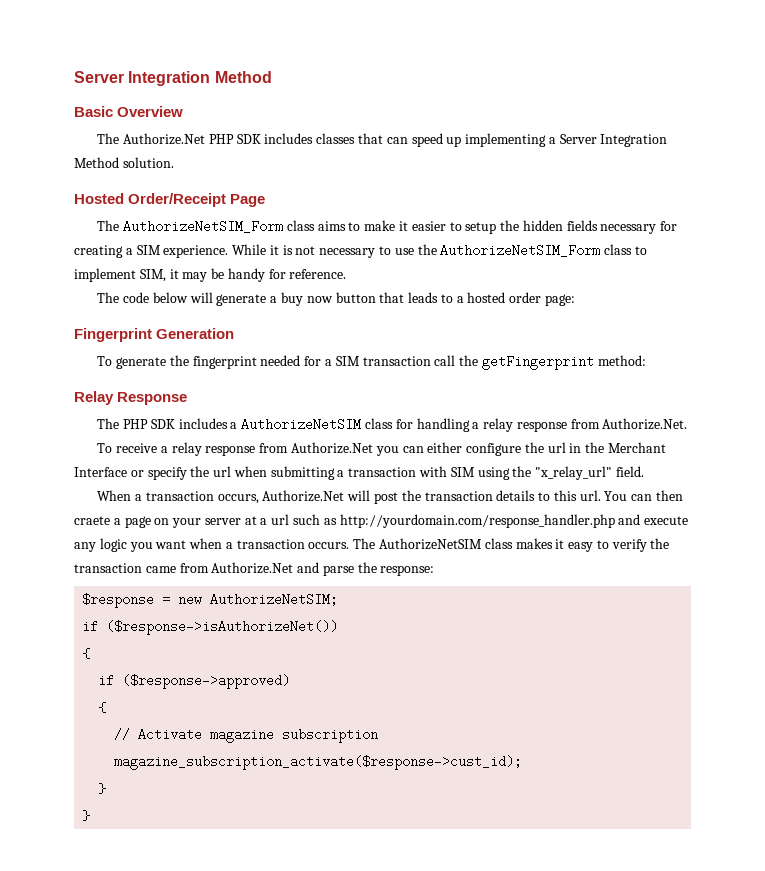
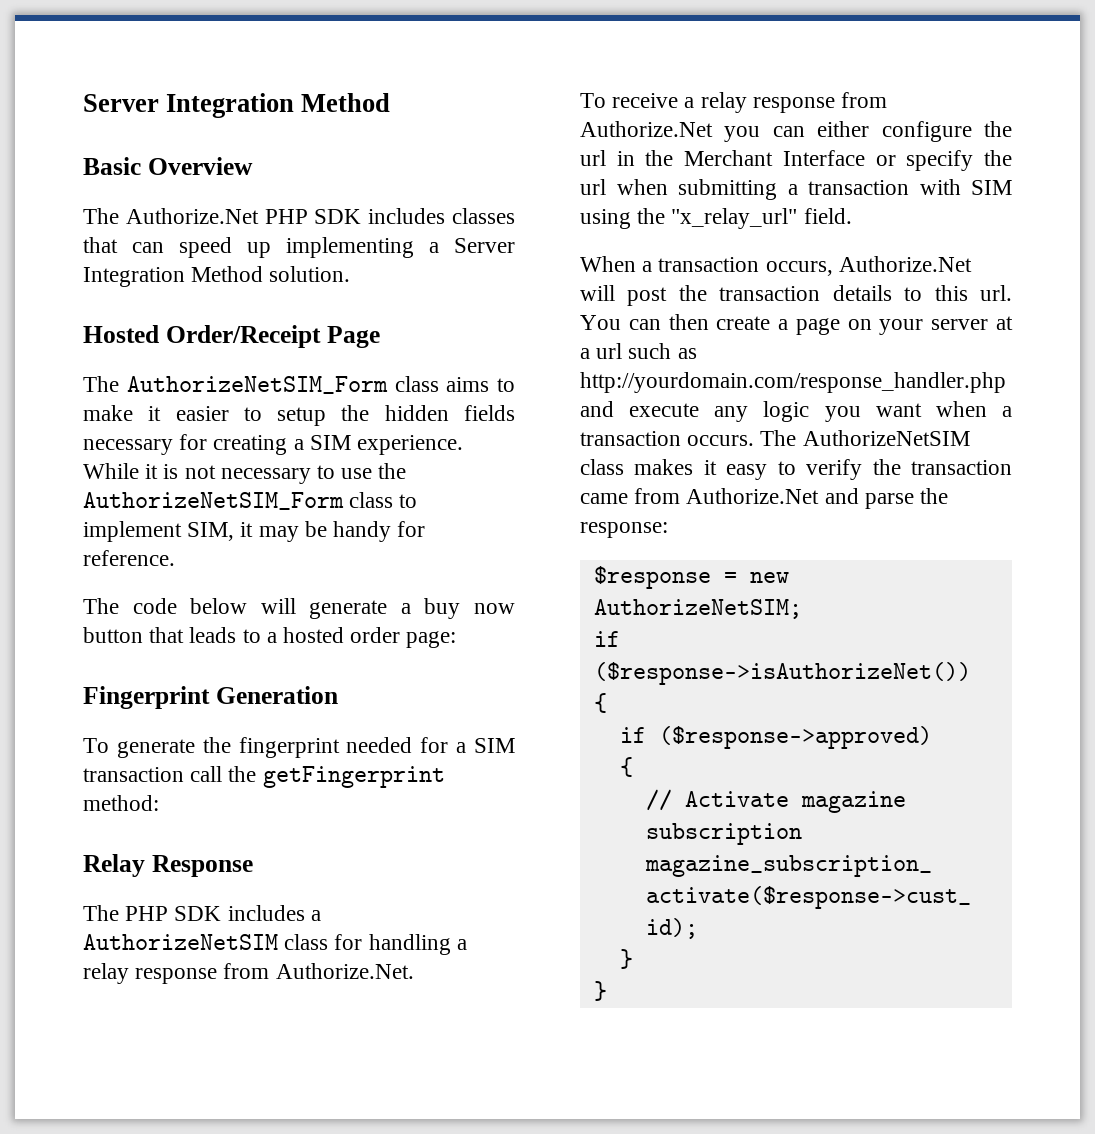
- You can then craete a page on your server at a url such as http://yourdomain.com/response_handler.php and execute any logic you want when a transaction occurs.
+ You can then create a page on your server at a url such as http://yourdomain.com/response_handler.php and execute any logic you want when a transaction occurs.

